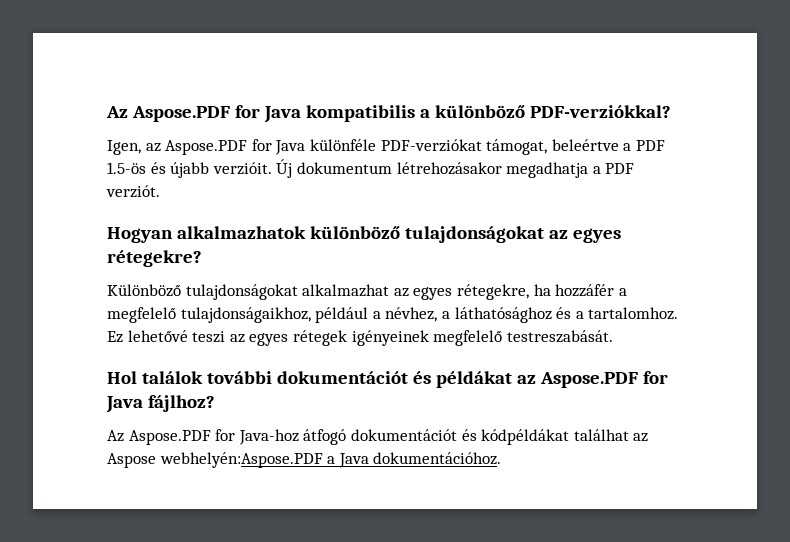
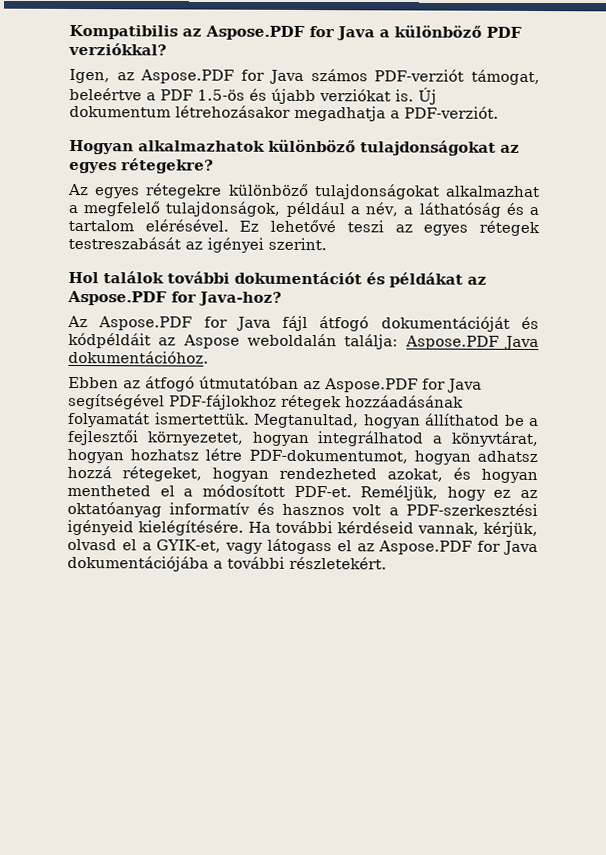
- Az Aspose.PDF for Java kompatibilis a különböző PDF-verziókkal?
+ Kompatibilis az Aspose.PDF for Java a különböző PDF verziókkal?
- Igen, az Aspose.PDF for Java különféle PDF-verziókat támogat, beleértve a PDF 1.5-ös és újabb verzióit.
+ Igen, az Aspose.PDF for Java számos PDF-verziót támogat, beleértve a PDF 1.5-ös és újabb verziókat is.
- Új dokumentum létrehozásakor megadhatja a PDF verziót.
+ Új dokumentum létrehozásakor megadhatja a PDF-verziót.
- Különböző tulajdonságokat alkalmazhat az egyes rétegekre, ha hozzáfér a megfelelő tulajdonságaikhoz, például a névhez, a láthatósághoz és a tartalomhoz.
+ Az egyes rétegekre különböző tulajdonságokat alkalmazhat a megfelelő tulajdonságok, például a név, a láthatóság és a tartalom elérésével.
- Ez lehetővé teszi az egyes rétegek igényeinek megfelelő testreszabását.
+ Ez lehetővé teszi az egyes rétegek testreszabását az igényei szerint.
- Hol találok további dokumentációt és példákat az Aspose.PDF for Java fájlhoz?
- Az Aspose.PDF for Java-hoz átfogó dokumentációt és kódpéldákat találhat az Aspose webhelyén:Aspose.PDF a Java dokumentációhoz.
+ Hol találok további dokumentációt és példákat az Aspose.PDF for Java-hoz?
+ Az Aspose.PDF for Java fájl átfogó dokumentációját és kódpéldáit az Aspose weboldalán találja: Aspose.PDF Java dokumentációhoz.
+ Ebben az átfogó útmutatóban az Aspose.PDF for Java segítségével PDF-fájlokhoz rétegek hozzáadásának folyamatát ismertettük. Megtanultad, hogyan állíthatod be a fejlesztői környezetet, hogyan integrálhatod a könyvtárat, hogyan hozhatsz létre PDF-dokumentumot, hogyan adhatsz hozzá rétegeket, hogyan rendezheted azokat, és hogyan mentheted el a módosított PDF-et. Reméljük, hogy ez az oktatóanyag informatív és hasznos volt a PDF-szerkesztési igényeid kielégítésére. Ha további kérdéseid vannak, kérjük, olvasd el a GYIK-et, vagy látogass el az Aspose.PDF for Java dokumentációjába a további részletekért.

